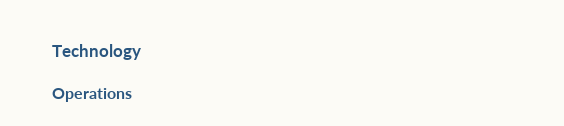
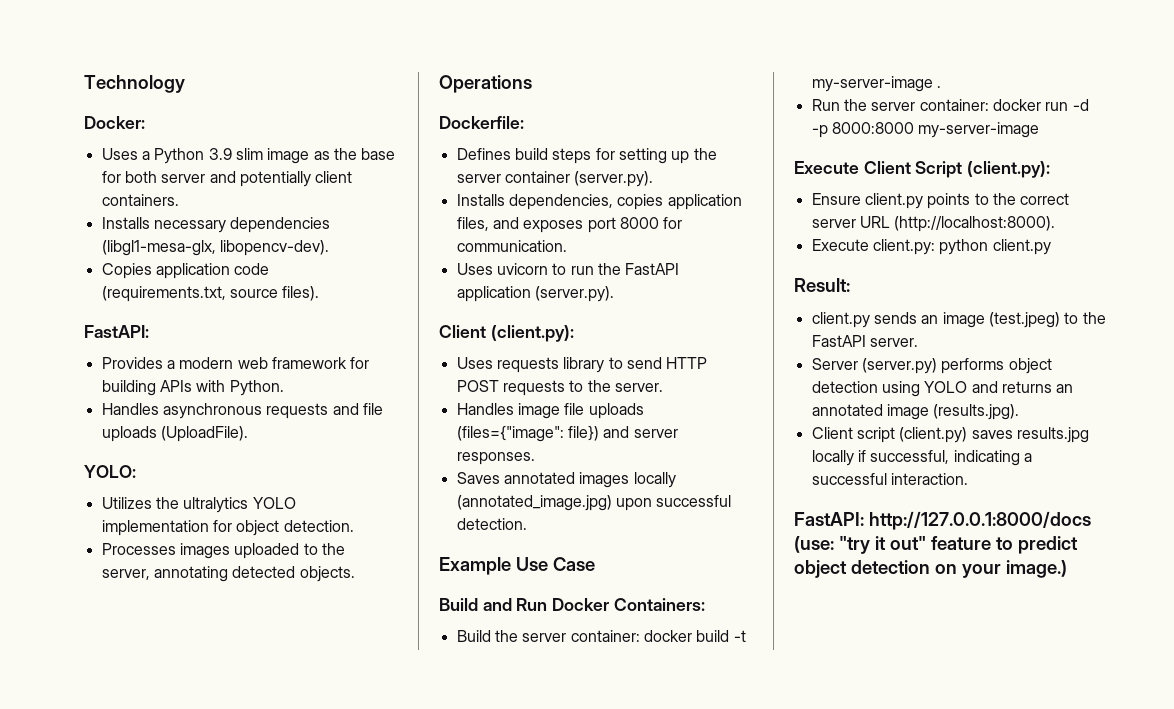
+ Docker:
+ Uses a Python 3.9 slim image as the base for both server and potentially client containers.
+ Installs necessary dependencies (libgl1-mesa-glx, libopencv-dev).
+ Copies application code (requirements.txt, source files).
+ FastAPI:
+ Provides a modern web framework for building APIs with Python.
+ Handles asynchronous requests and file uploads (UploadFile).
+ YOLO:
+ Utilizes the ultralytics YOLO implementation for object detection.
+ Processes images uploaded to the server, annotating detected objects.
  Operations
+ Dockerfile:
+ Defines build steps for setting up the server container (server.py).
+ Installs dependencies, copies application files, and exposes port 8000 for communication.
+ Uses uvicorn to run the FastAPI application (server.py).
+ Client (client.py):
+ Uses requests library to send HTTP POST requests to the server.
+ Handles image file uploads (files={"image": file}) and server responses.
+ Saves annotated images locally (annotated_image.jpg) upon successful detection.
+ Example Use Case
+ Build and Run Docker Containers:
+ Build the server container: docker build -t my-server-image .
+ Run the server container: docker run -d -p 8000:8000 my-server-image
+ Execute Client Script (client.py):
+ Ensure client.py points to the correct server URL (http://localhost:8000).
+ Execute client.py: python client.py
+ Result:
+ client.py sends an image (test.jpeg) to the FastAPI server.
+ Server (server.py) performs object detection using YOLO and returns an annotated image (results.jpg).
+ Client script (client.py) saves results.jpg locally if successful, indicating a successful interaction.
+ FastAPI: http://127.0.0.1:8000/docs (use: "try it out" feature to predict object detection on your image.)

